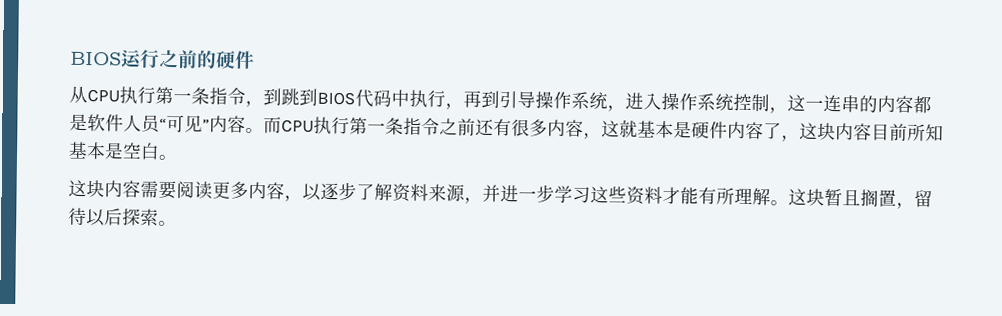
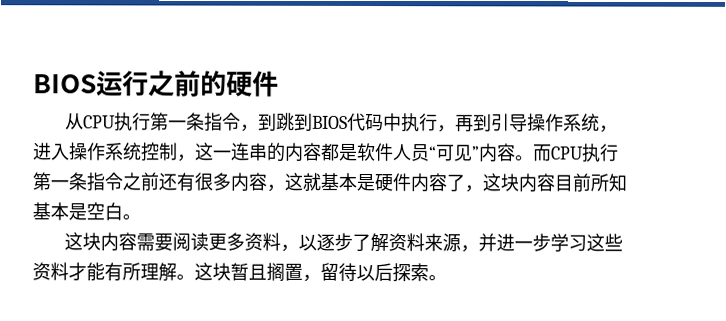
- 这块内容需要阅读更多内容，以逐步了解资料来源，并进一步学习这些资料才能有所理解。
+ 这块内容需要阅读更多资料，以逐步了解资料来源，并进一步学习这些资料才能有所理解。

